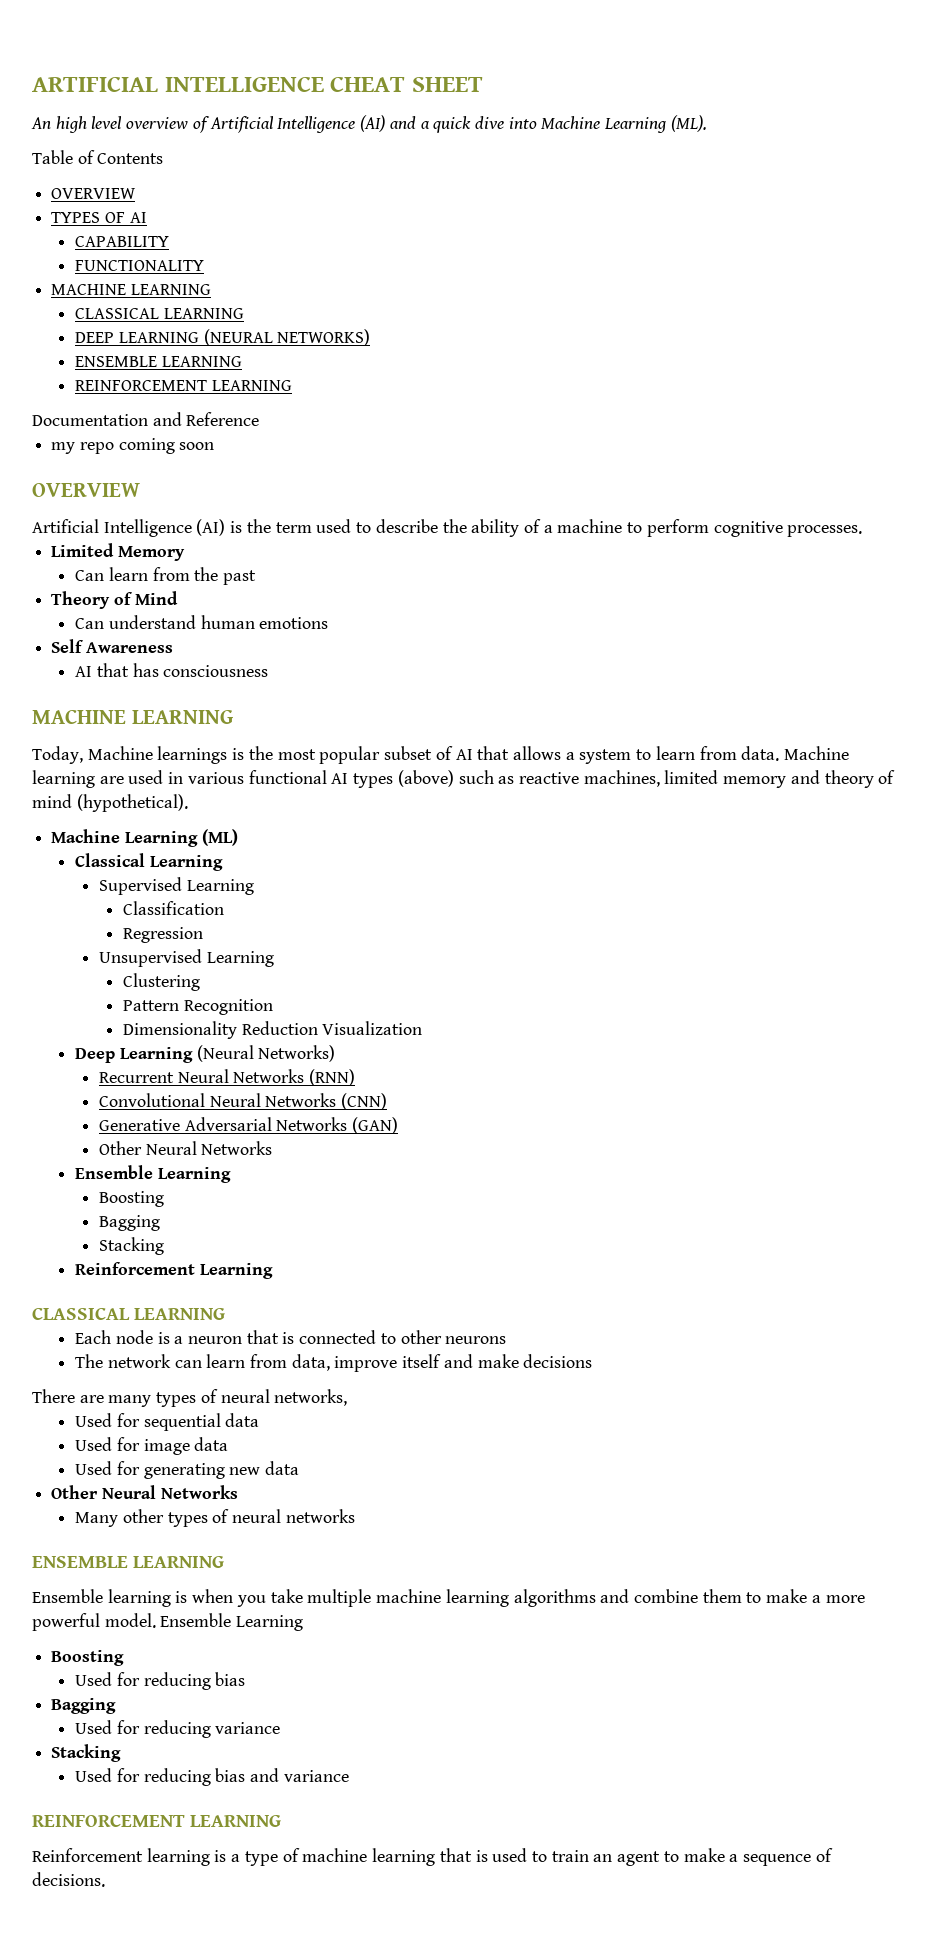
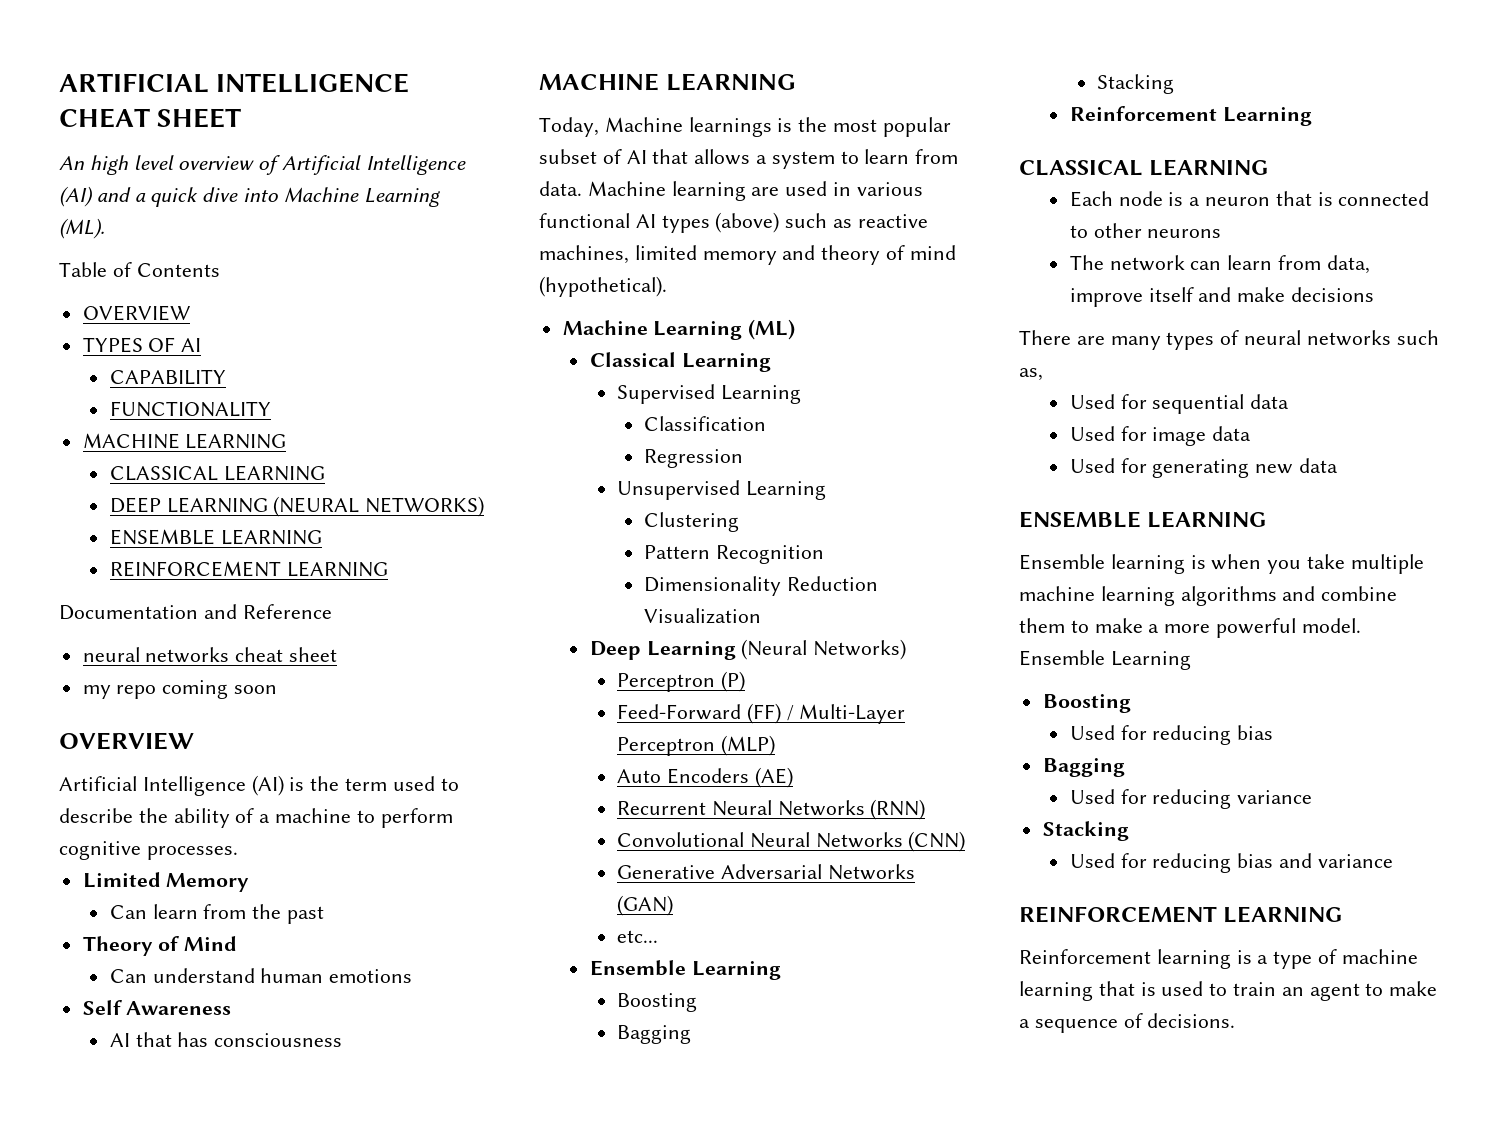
+ neural networks cheat sheet
+ Perceptron (P)
+ Feed-Forward (FF) / Multi-Layer Perceptron (MLP)
+ Auto Encoders (AE)
  Generative Adversarial Networks (GAN)
- Other Neural Networks
+ etc...
- There are many types of neural networks,
+ There are many types of neural networks such as,
  Used for generating new data
- Other Neural Networks
- Many other types of neural networks

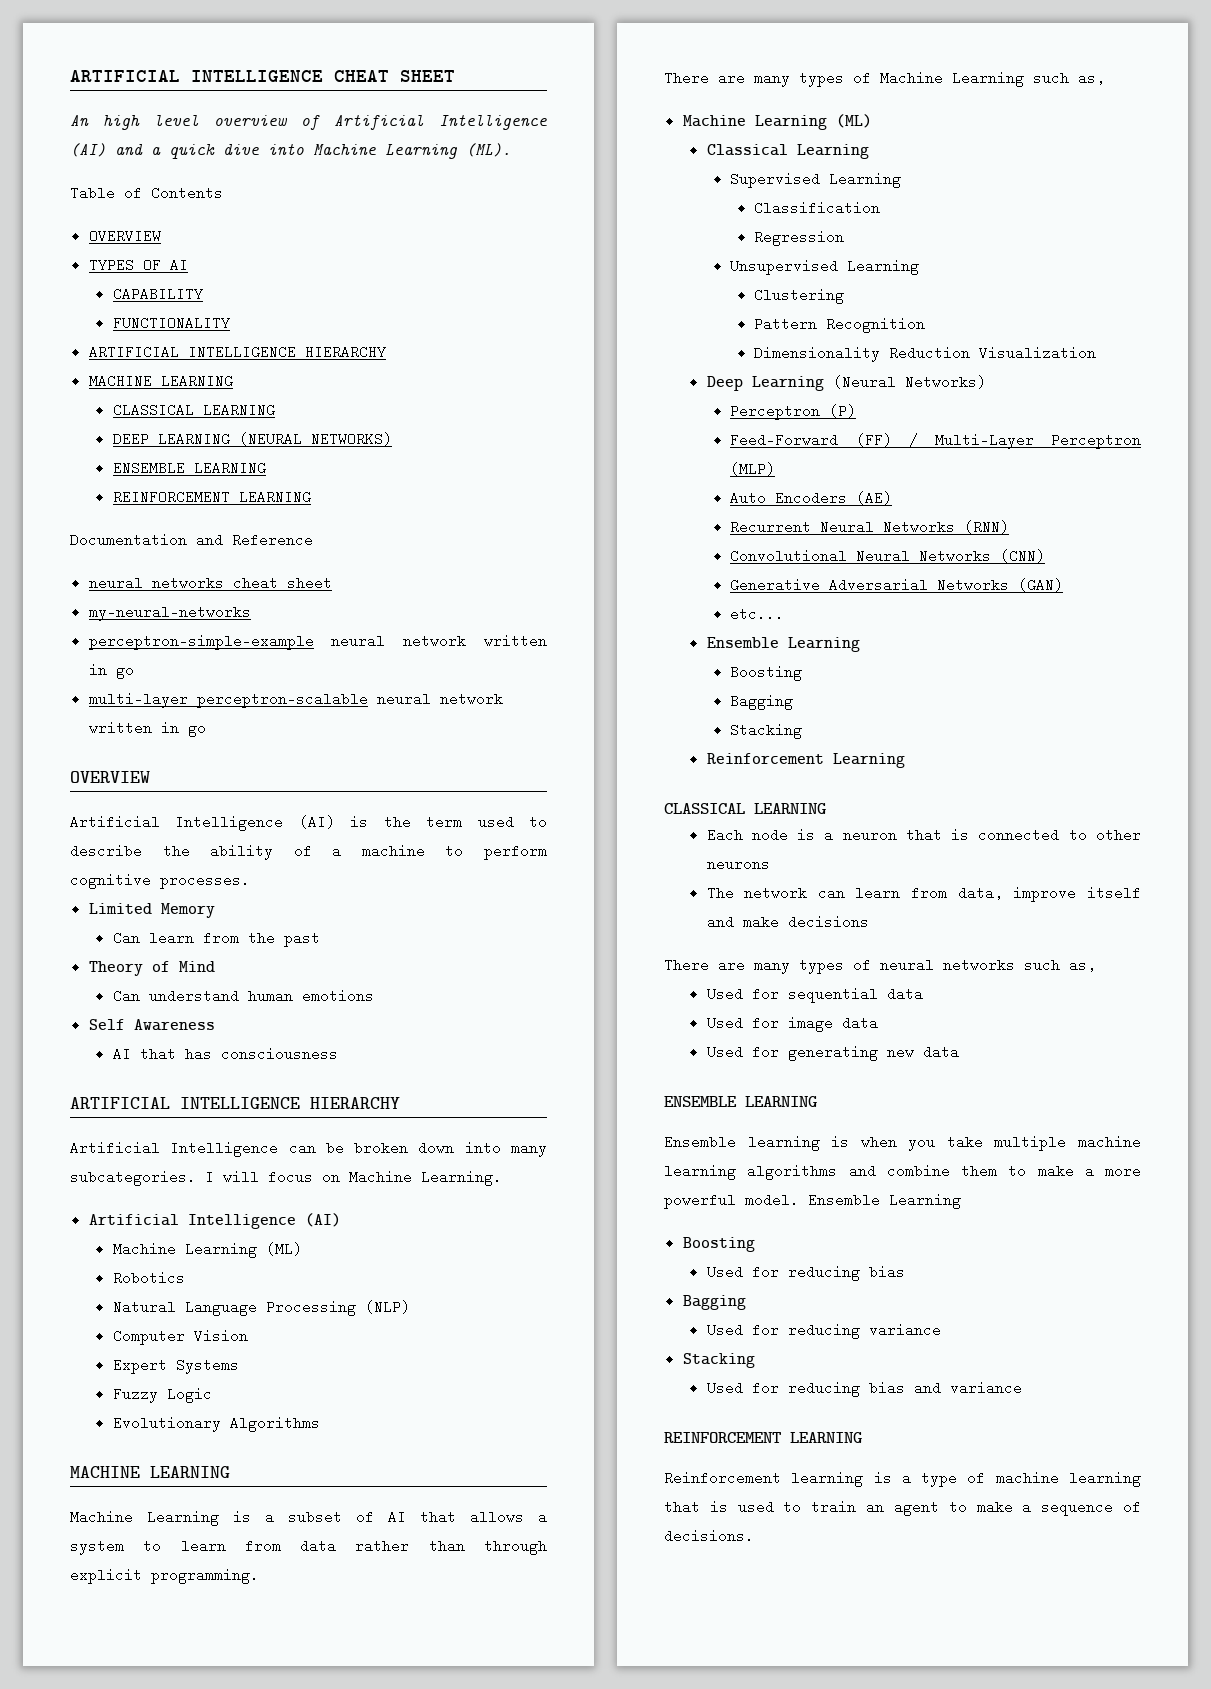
  FUNCTIONALITY
+ ARTIFICIAL INTELLIGENCE HIERARCHY
- my repo coming soon
+ my-neural-networks
+ perceptron-simple-example neural network written in go
+ multi-layer perceptron-scalable neural network written in go
  AI that has consciousness
+ ARTIFICIAL INTELLIGENCE HIERARCHY
+ Artificial Intelligence can be broken down into many subcategories. I will focus on Machine Learning.
+ Artificial Intelligence (AI)
+ Machine Learning (ML)
+ Robotics
+ Natural Language Processing (NLP)
+ Computer Vision
+ Expert Systems
+ Fuzzy Logic
+ Evolutionary Algorithms
  MACHINE LEARNING
- Today, Machine learnings is the most popular subset of AI that allows a system to learn from data. Machine learning are used in various functional AI types (above) such as reactive machines, limited memory and theory of mind (hypothetical).
+ Machine Learning is a subset of AI that allows a system to learn from data rather than through explicit programming.
+ There are many types of Machine Learning such as,

